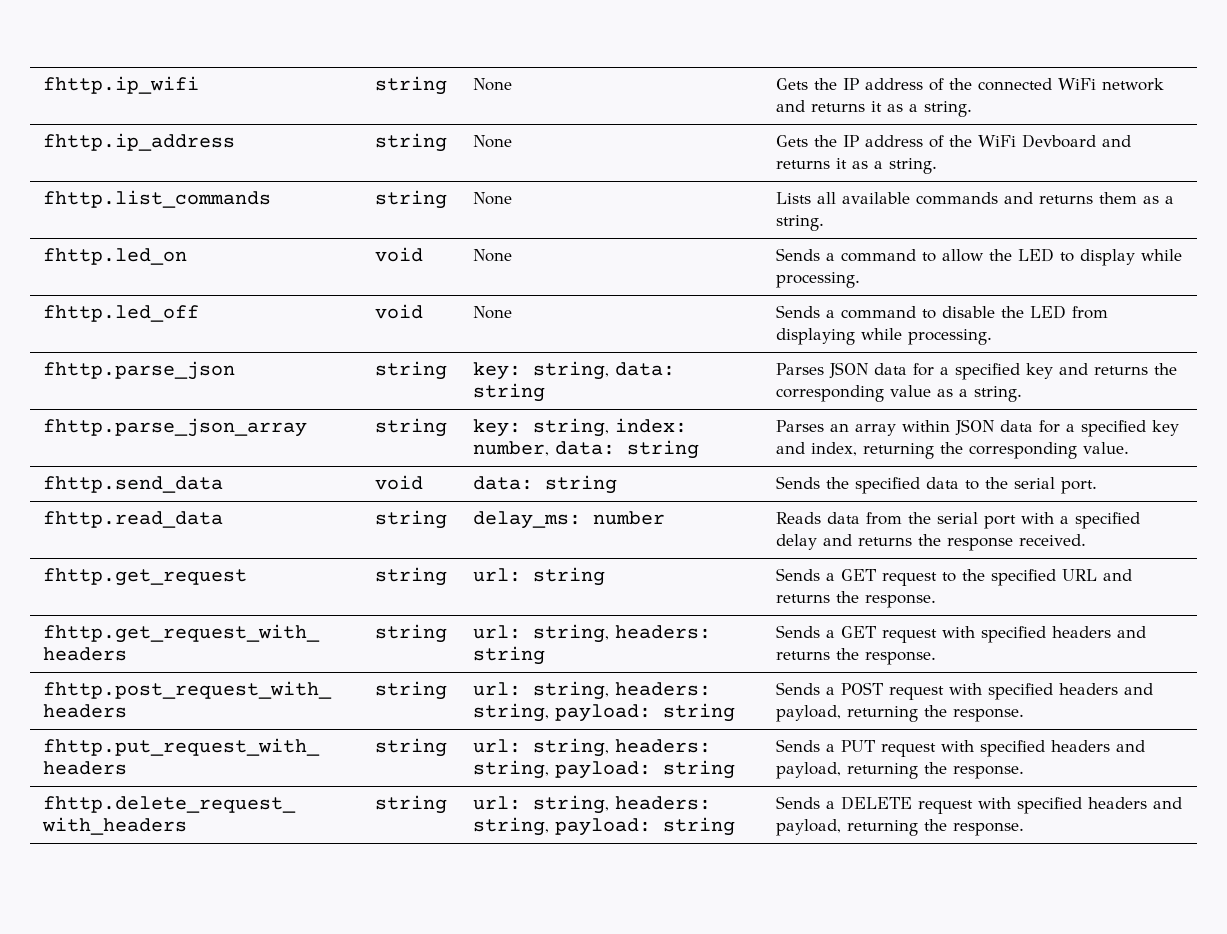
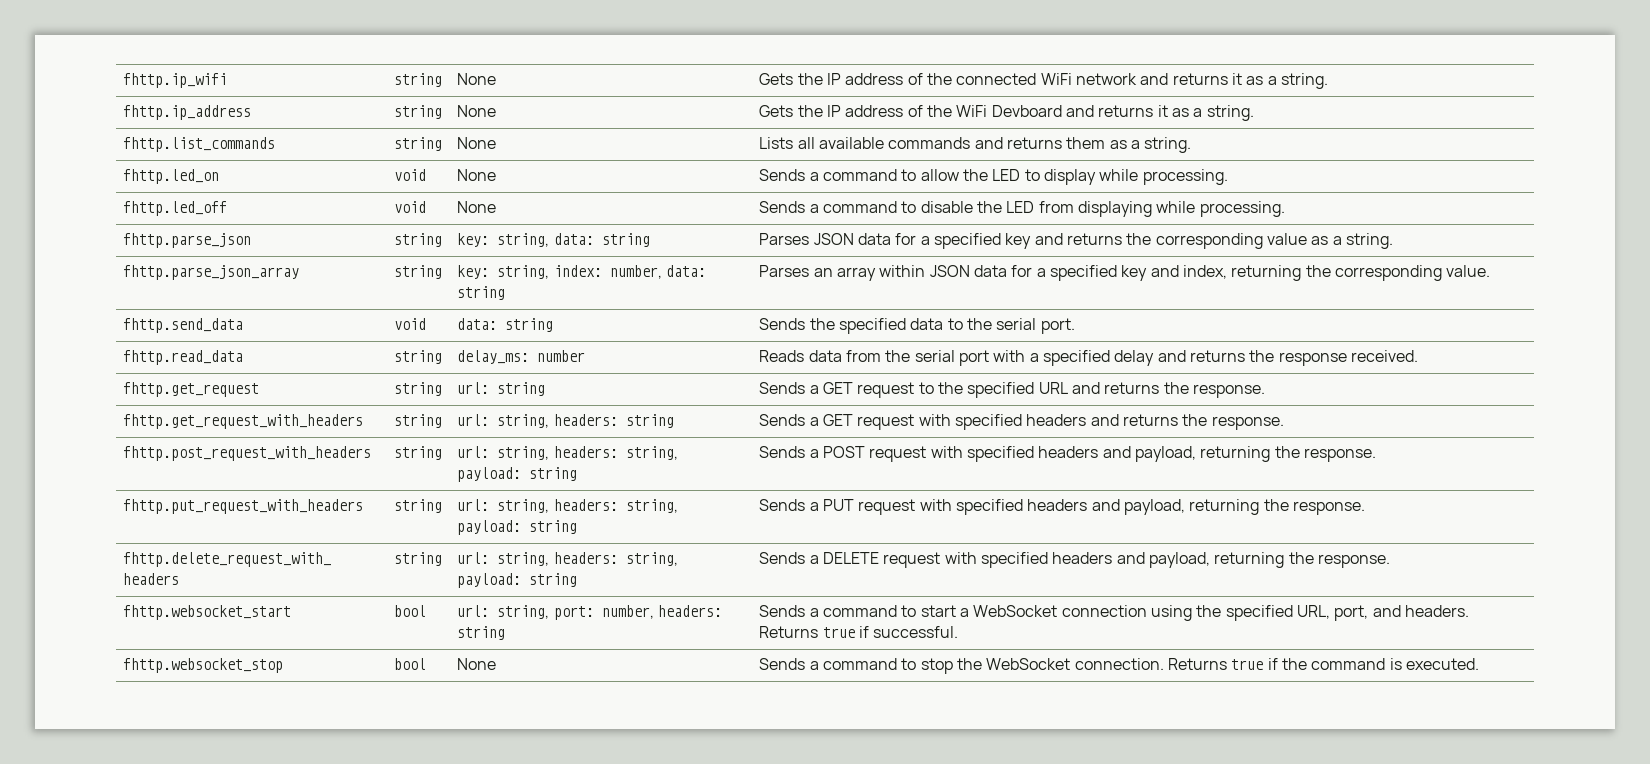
+ fhttp.websocket_start | bool | url: string, port: number, headers: string | Sends a command to start a WebSocket connection using the specified URL, port, and headers. Returns true if successful.
+ fhttp.websocket_stop | bool | None | Sends a command to stop the WebSocket connection. Returns true if the command is executed.

